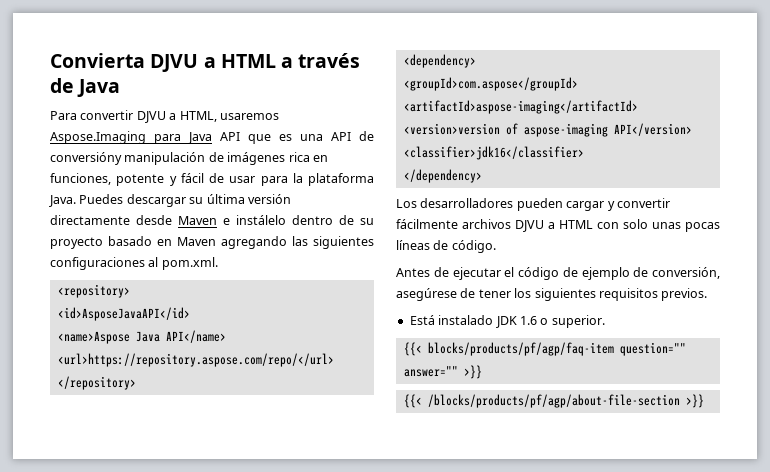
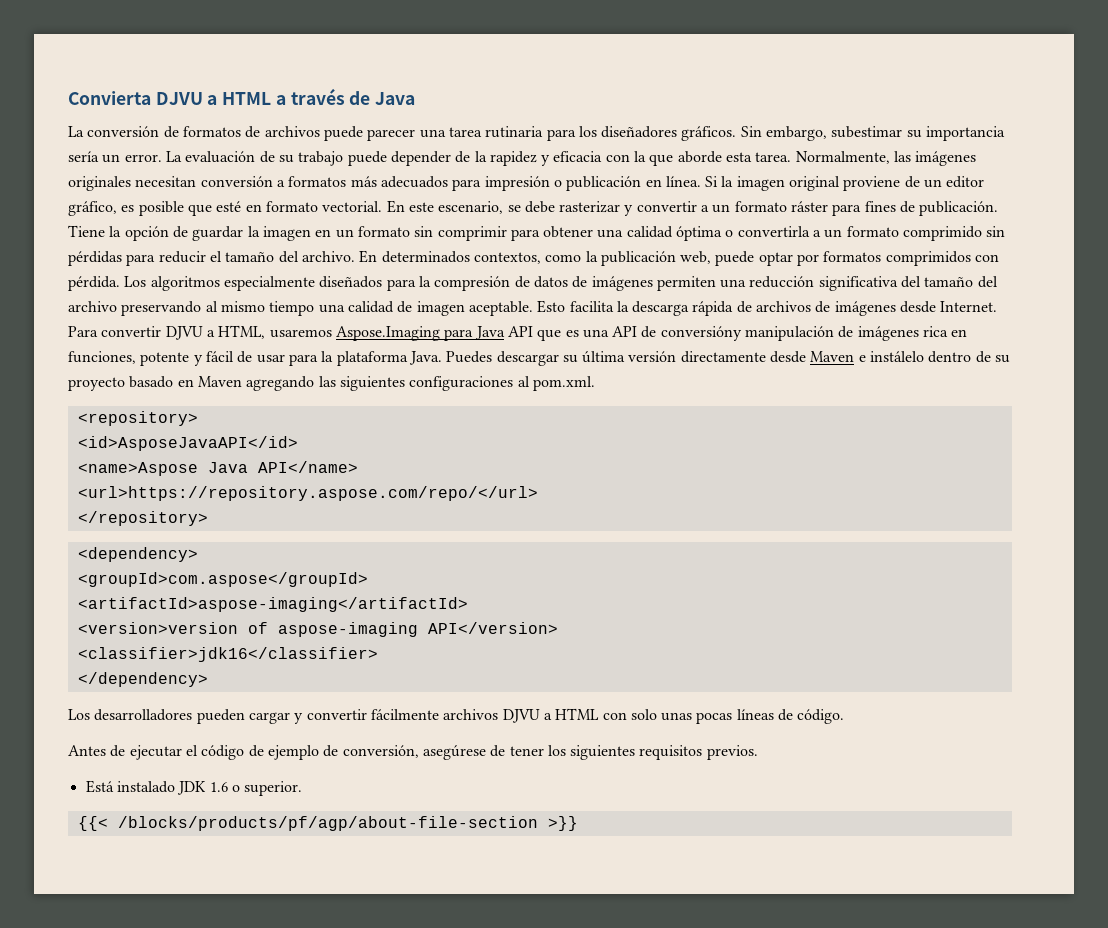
+ La conversión de formatos de archivos puede parecer una tarea rutinaria para los diseñadores gráficos. Sin embargo, subestimar su importancia sería un error. La evaluación de su trabajo puede depender de la rapidez y eficacia con la que aborde esta tarea. Normalmente, las imágenes originales necesitan conversión a formatos más adecuados para impresión o publicación en línea. Si la imagen original proviene de un editor gráfico, es posible que esté en formato vectorial. En este escenario, se debe rasterizar y convertir a un formato ráster para fines de publicación. Tiene la opción de guardar la imagen en un formato sin comprimir para obtener una calidad óptima o convertirla a un formato comprimido sin pérdidas para reducir el tamaño del archivo. En determinados contextos, como la publicación web, puede optar por formatos comprimidos con pérdida. Los algoritmos especialmente diseñados para la compresión de datos de imágenes permiten una reducción significativa del tamaño del archivo preservando al mismo tiempo una calidad de imagen aceptable. Esto facilita la descarga rápida de archivos de imágenes desde Internet.
- {{< blocks/products/pf/agp/faq-item question="" answer="" >}}

